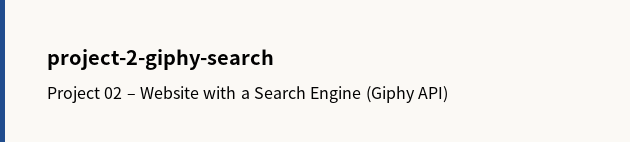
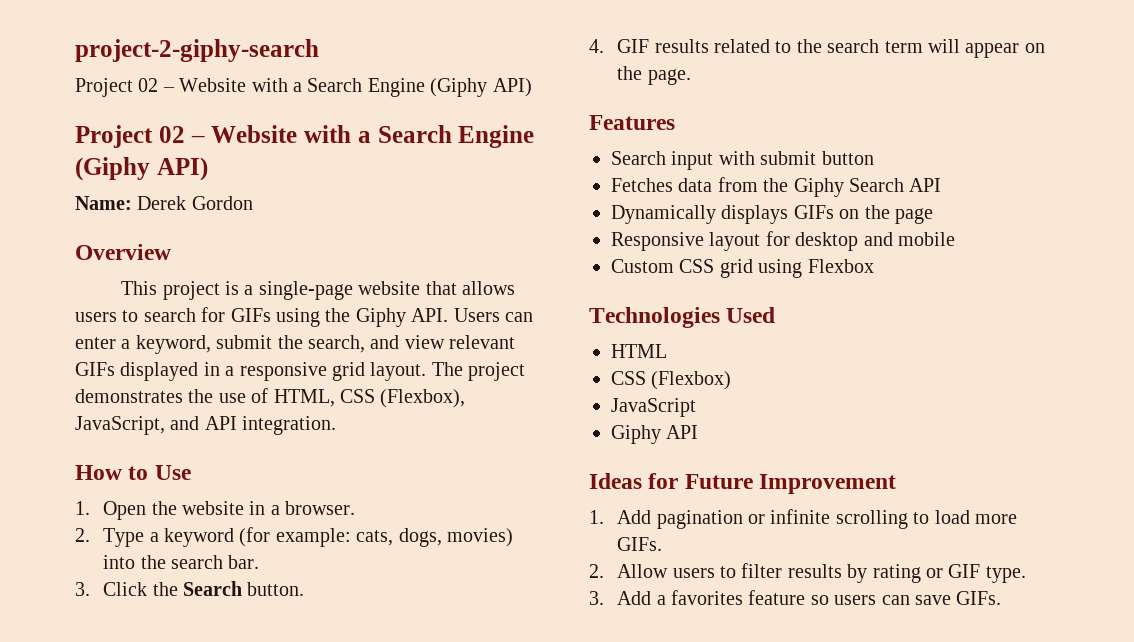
  project-2-giphy-search
  Project 02 – Website with a Search Engine (Giphy API)
+ Project 02 – Website with a Search Engine (Giphy API)
+ Name: Derek Gordon
+ Overview
+ This project is a single-page website that allows users to search for GIFs using the Giphy API. Users can enter a keyword, submit the search, and view relevant GIFs displayed in a responsive grid layout. The project demonstrates the use of HTML, CSS (Flexbox), JavaScript, and API integration.
+ How to Use
+ 1. Open the website in a browser.
+ 2. Type a keyword (for example: cats, dogs, movies) into the search bar.
+ 3. Click the Search button.
+ 4. GIF results related to the search term will appear on the page.
+ Features
+ Search input with submit button
+ Fetches data from the Giphy Search API
+ Dynamically displays GIFs on the page
+ Responsive layout for desktop and mobile
+ Custom CSS grid using Flexbox
+ Technologies Used
+ HTML
+ CSS (Flexbox)
+ JavaScript
+ Giphy API
+ Ideas for Future Improvement
+ 1. Add pagination or infinite scrolling to load more GIFs.
+ 2. Allow users to filter results by rating or GIF type.
+ 3. Add a favorites feature so users can save GIFs.

